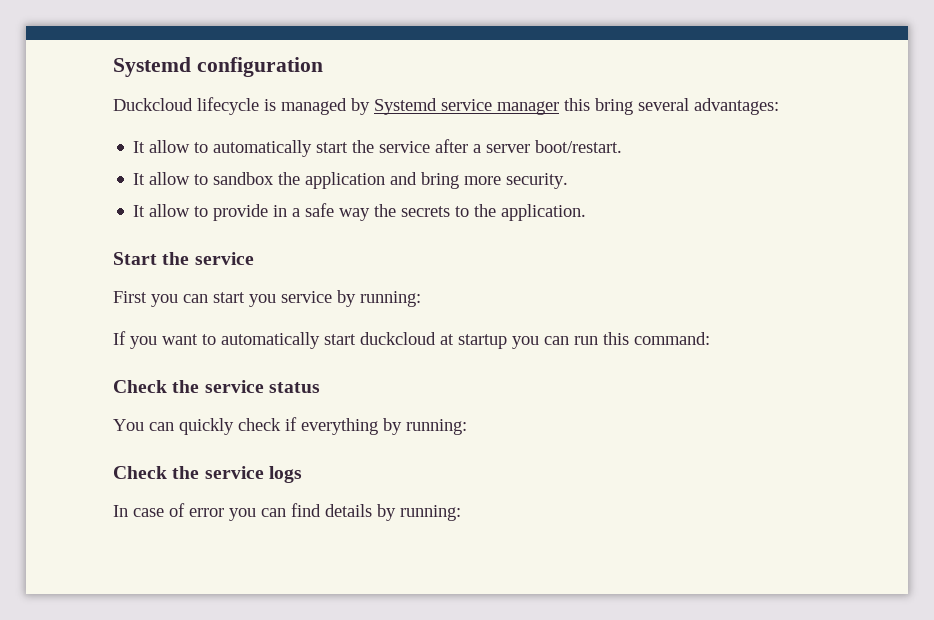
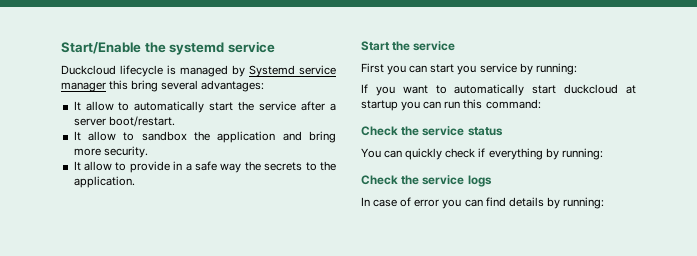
- Systemd configuration
+ Start/Enable the systemd service

